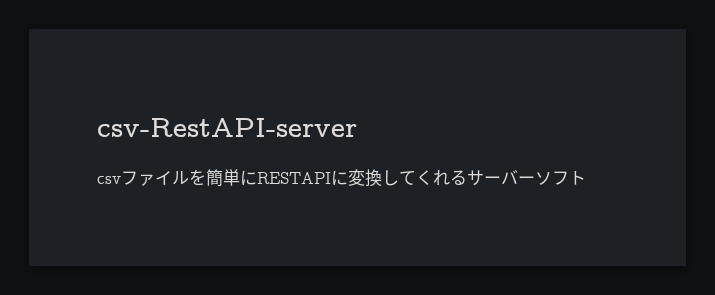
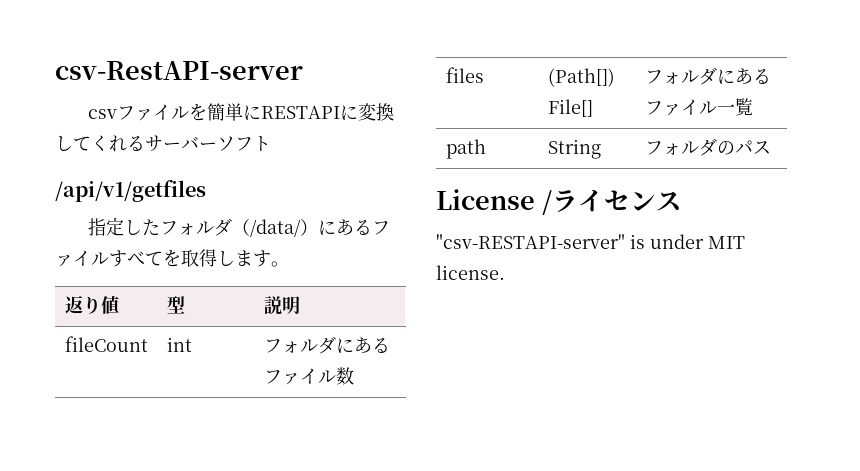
+ /api/v1/getfiles
+ 指定したフォルダ（/data/）にあるファイルすべてを取得します。
+ 返り値 | 型 | 説明
+ fileCount | int | フォルダにあるファイル数
+ files | (Path[]) File[] | フォルダにあるファイル一覧
+ path | String | フォルダのパス
+ License /ライセンス
+ "csv-RESTAPI-server" is under MIT license.

